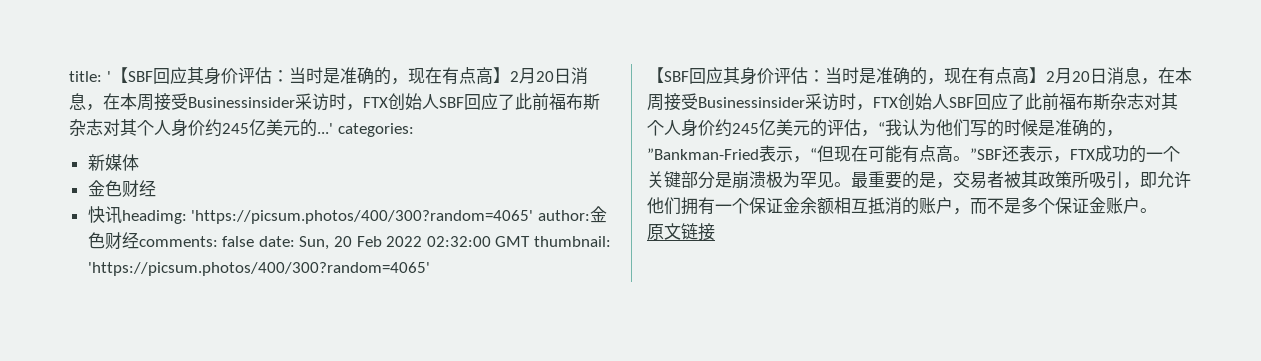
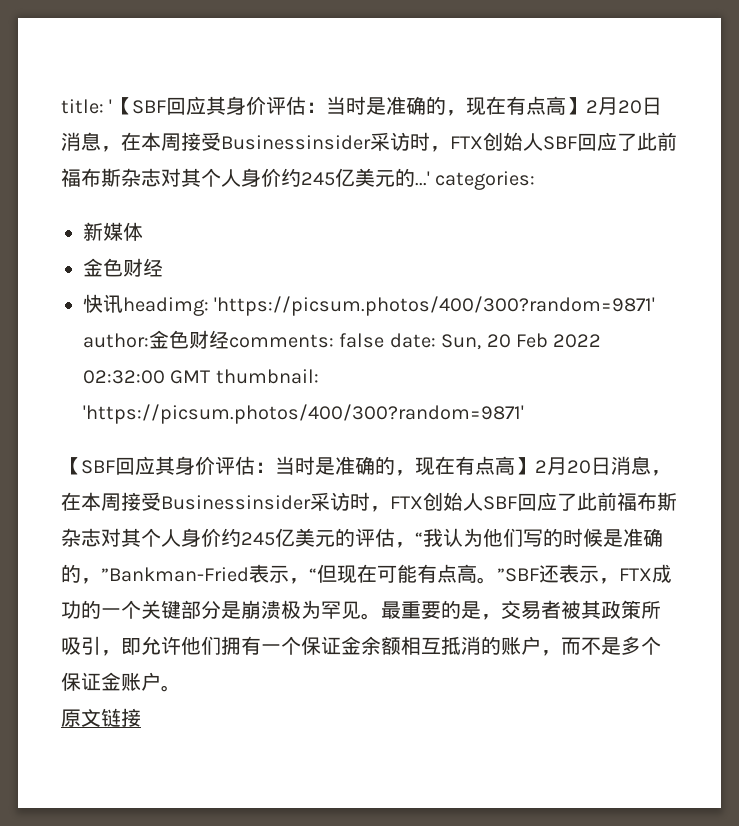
- 快讯headimg: 'https://picsum.photos/400/300?random=4065' author:金色财经comments: false date: Sun, 20 Feb 2022 02:32:00 GMT thumbnail: 'https://picsum.photos/400/300?random=4065'
+ 快讯headimg: 'https://picsum.photos/400/300?random=9871' author:金色财经comments: false date: Sun, 20 Feb 2022 02:32:00 GMT thumbnail: 'https://picsum.photos/400/300?random=9871'

